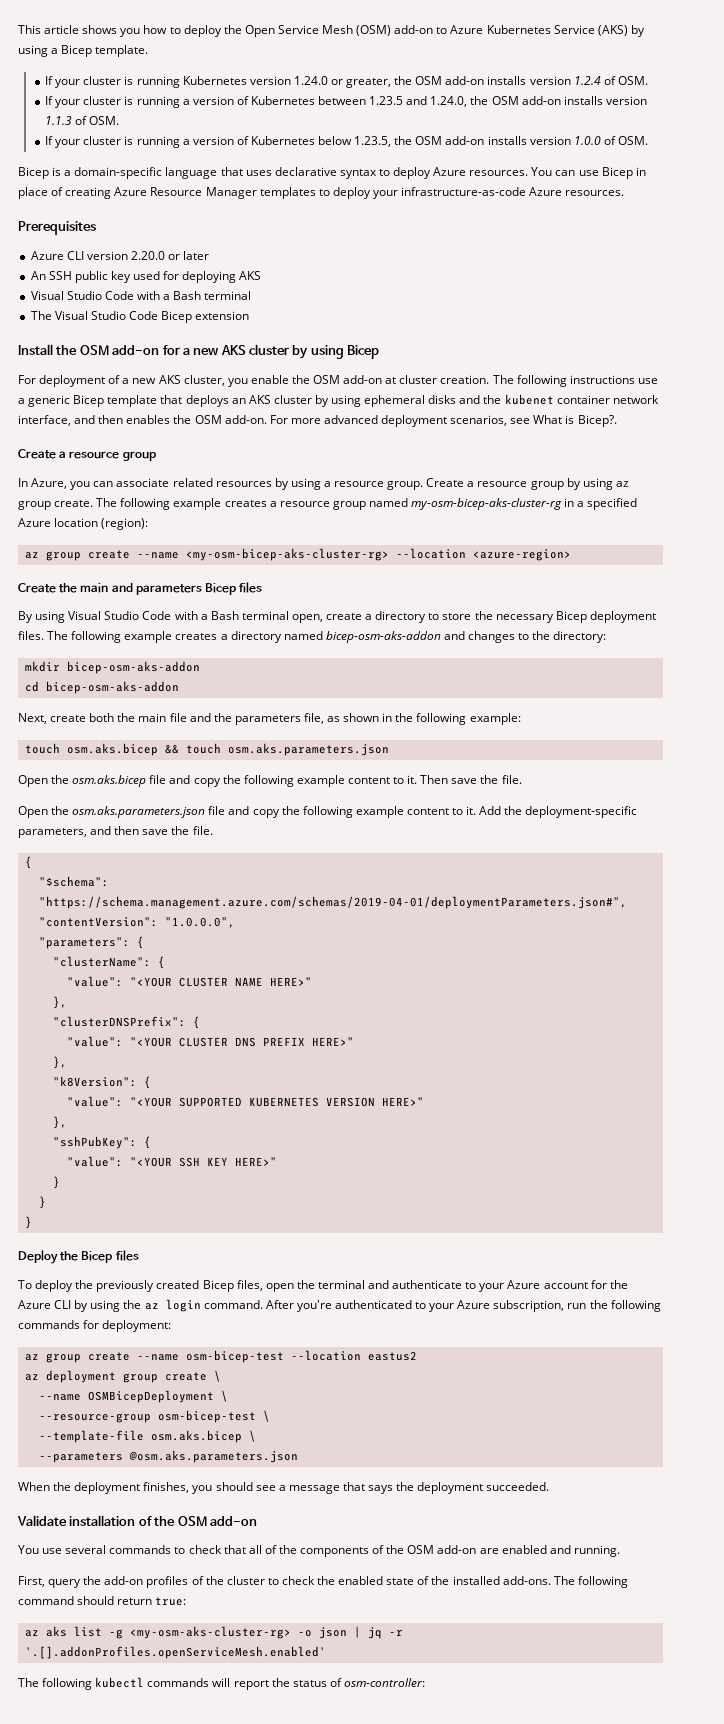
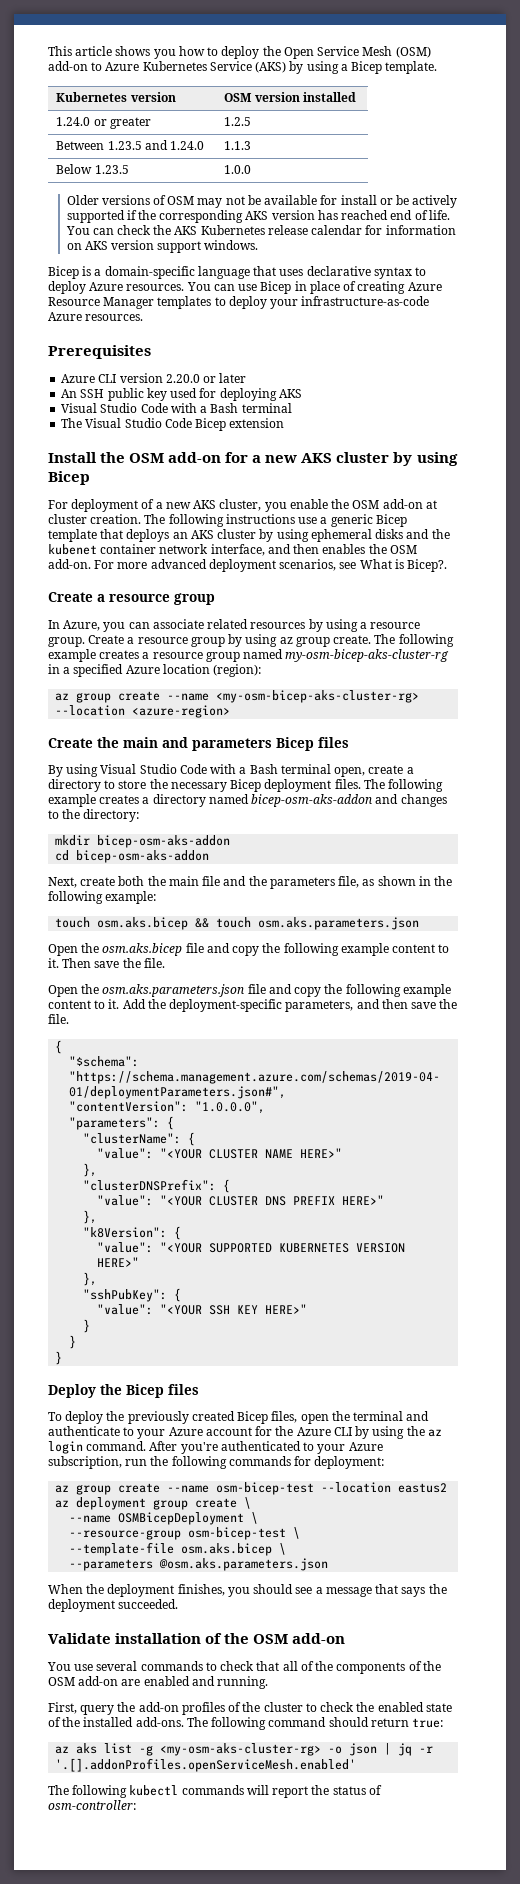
- If your cluster is running Kubernetes version 1.24.0 or greater, the OSM add-on installs version 1.2.4 of OSM.
- If your cluster is running a version of Kubernetes between 1.23.5 and 1.24.0, the OSM add-on installs version 1.1.3 of OSM.
- If your cluster is running a version of Kubernetes below 1.23.5, the OSM add-on installs version 1.0.0 of OSM.
+ Kubernetes version | OSM version installed
+ 1.24.0 or greater | 1.2.5
+ Between 1.23.5 and 1.24.0 | 1.1.3
+ Below 1.23.5 | 1.0.0
+ Older versions of OSM may not be available for install or be actively supported if the corresponding AKS version has reached end of life. You can check the AKS Kubernetes release calendar for information on AKS version support windows.

